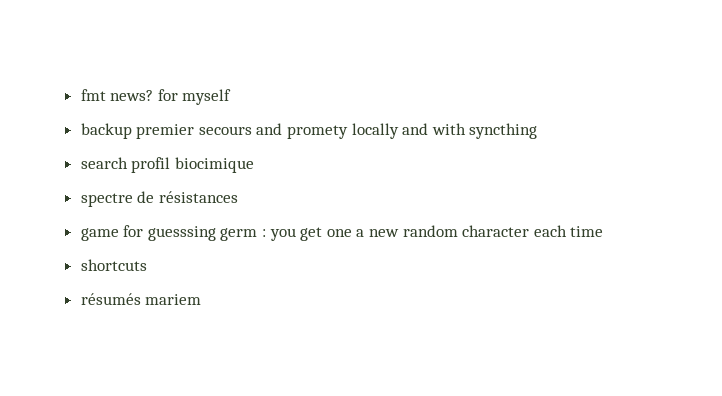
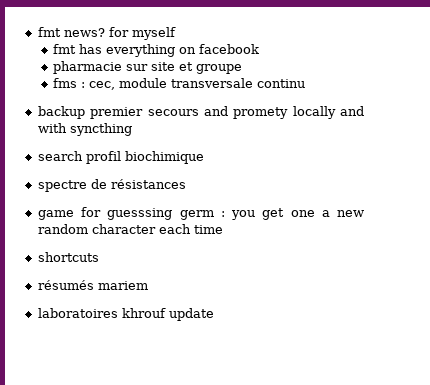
+ fmt has everything on facebook
+ pharmacie sur site et groupe
+ fms : cec, module transversale continu
- search profil biocimique
+ search profil biochimique
+ laboratoires khrouf update

